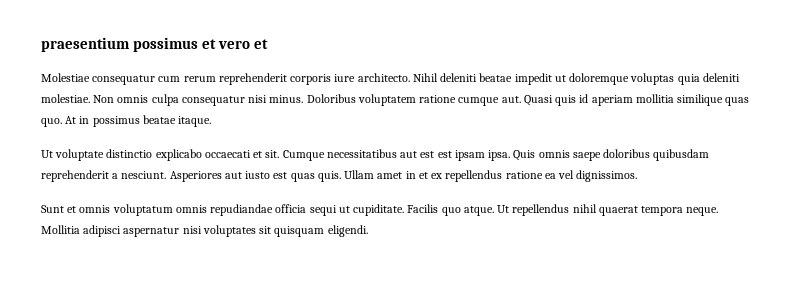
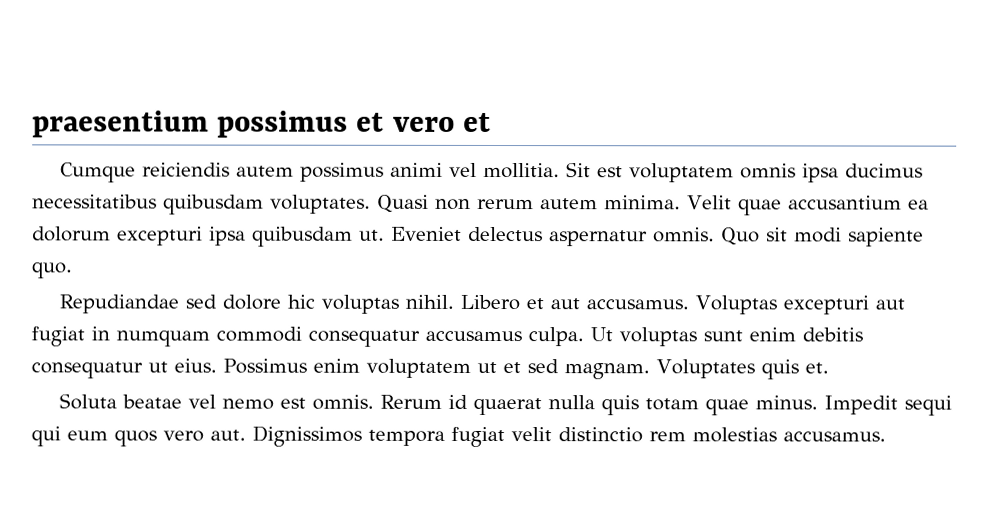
- Molestiae consequatur cum rerum reprehenderit corporis iure architecto. Nihil deleniti beatae impedit ut doloremque voluptas quia deleniti molestiae. Non omnis culpa consequatur nisi minus. Doloribus voluptatem ratione cumque aut. Quasi quis id aperiam mollitia similique quas quo. At in possimus beatae itaque.
- Ut voluptate distinctio explicabo occaecati et sit. Cumque necessitatibus aut est est ipsam ipsa. Quis omnis saepe doloribus quibusdam reprehenderit a nesciunt. Asperiores aut iusto est quas quis. Ullam amet in et ex repellendus ratione ea vel dignissimos.
- Sunt et omnis voluptatum omnis repudiandae officia sequi ut cupiditate. Facilis quo atque. Ut repellendus nihil quaerat tempora neque. Mollitia adipisci aspernatur nisi voluptates sit quisquam eligendi.
+ Cumque reiciendis autem possimus animi vel mollitia. Sit est voluptatem omnis ipsa ducimus necessitatibus quibusdam voluptates. Quasi non rerum autem minima. Velit quae accusantium ea dolorum excepturi ipsa quibusdam ut. Eveniet delectus aspernatur omnis. Quo sit modi sapiente quo.
+ Repudiandae sed dolore hic voluptas nihil. Libero et aut accusamus. Voluptas excepturi aut fugiat in numquam commodi consequatur accusamus culpa. Ut voluptas sunt enim debitis consequatur ut eius. Possimus enim voluptatem ut et sed magnam. Voluptates quis et.
+ Soluta beatae vel nemo est omnis. Rerum id quaerat nulla quis totam quae minus. Impedit sequi qui eum quos vero aut. Dignissimos tempora fugiat velit distinctio rem molestias accusamus.

